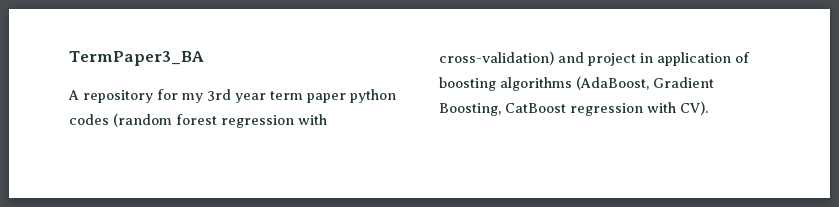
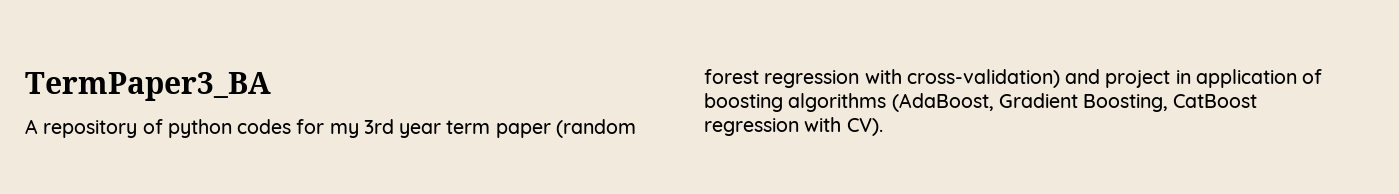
- A repository for my 3rd year term paper python codes (random forest regression with cross-validation) and project in application of boosting algorithms (AdaBoost, Gradient Boosting, CatBoost regression with CV).
+ A repository of python codes for my 3rd year term paper (random forest regression with cross-validation) and project in application of boosting algorithms (AdaBoost, Gradient Boosting, CatBoost regression with CV).

